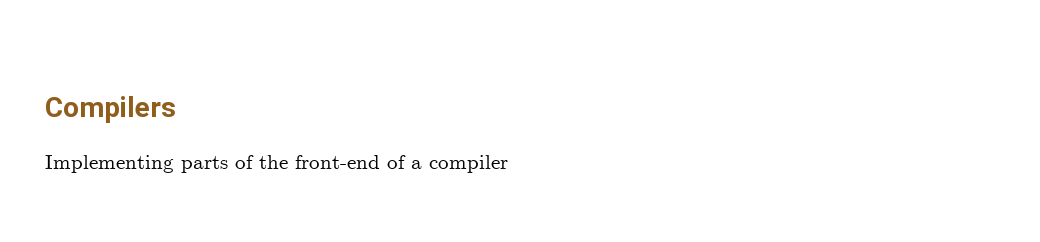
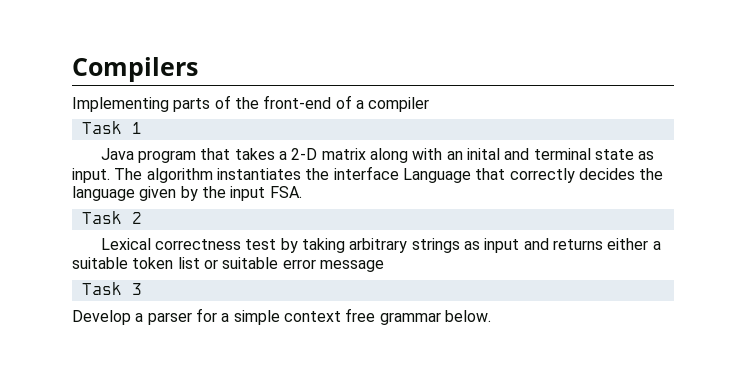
+ Task 1
+ Java program that takes a 2-D matrix along with an inital and terminal state as input. The algorithm instantiates the interface Language that correctly decides the language given by the input FSA.
+ Task 2
+ Lexical correctness test by taking arbitrary strings as input and returns either a suitable token list or suitable error message
+ Task 3
+ Develop a parser for a simple context free grammar below.

